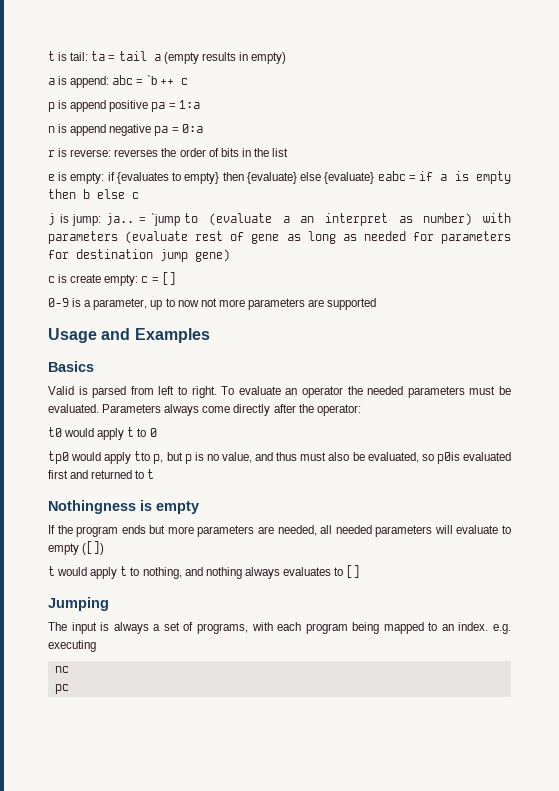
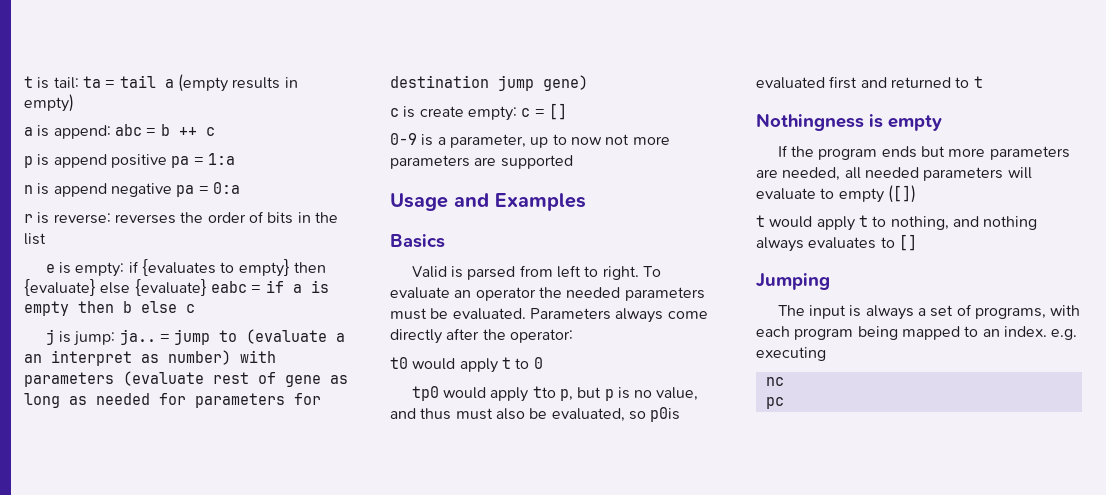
- a is append: abc = `b ++ c
+ a is append: abc = b ++ c
- = `jump to (evaluate a an interpret as number) with parameters (evaluate rest of gene as long as needed for parameters for destination jump gene)
+ = jump to (evaluate a an interpret as number) with parameters (evaluate rest of gene as long as needed for parameters for destination jump gene)

